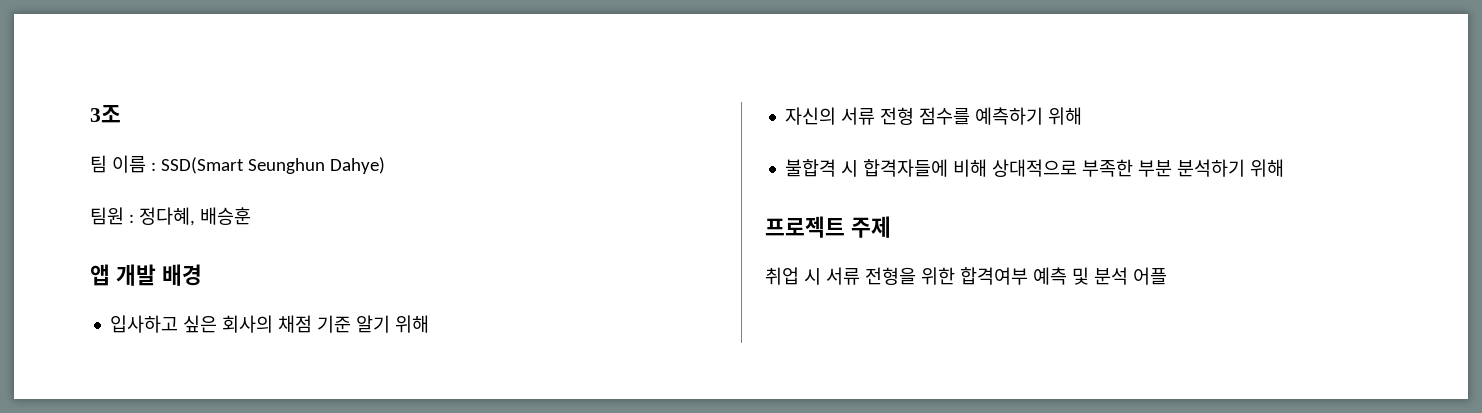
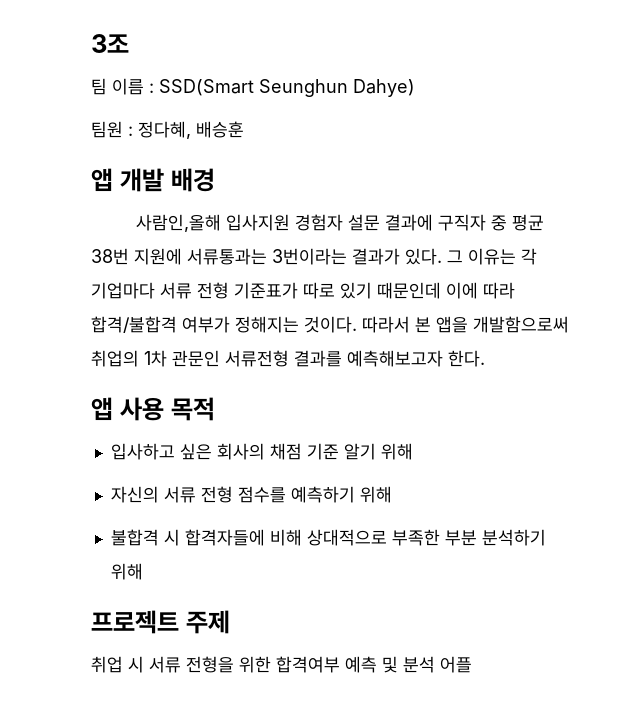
+ 사람인,올해 입사지원 경험자 설문 결과에 구직자 중 평균 38번 지원에 서류통과는 3번이라는 결과가 있다. 그 이유는 각 기업마다 서류 전형 기준표가 따로 있기 때문인데 이에 따라 합격/불합격 여부가 정해지는 것이다. 따라서 본 앱을 개발함으로써 취업의 1차 관문인 서류전형 결과를 예측해보고자 한다.
+ 앱 사용 목적

